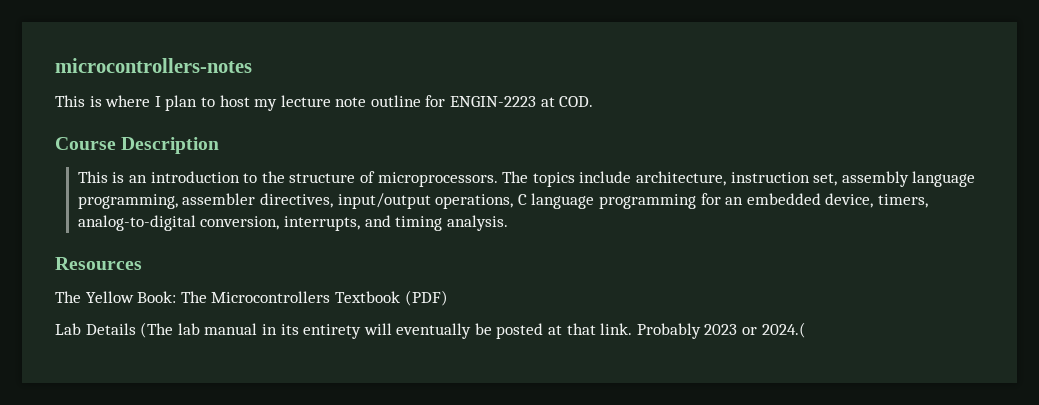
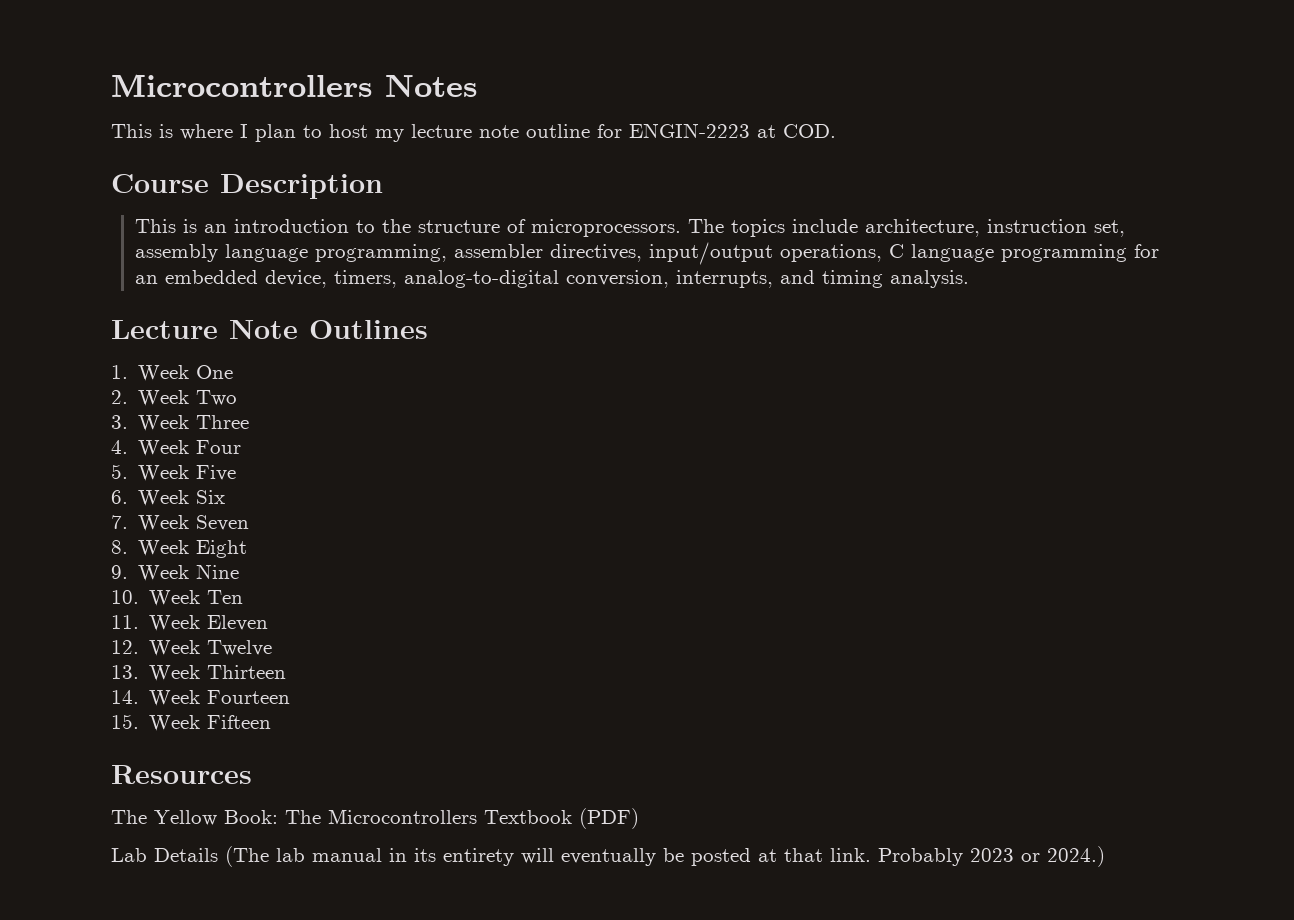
- microcontrollers-notes
+ Microcontrollers Notes
+ Lecture Note Outlines
+ 1. Week One
+ 2. Week Two
+ 3. Week Three
+ 4. Week Four
+ 5. Week Five
+ 6. Week Six
+ 7. Week Seven
+ 8. Week Eight
+ 9. Week Nine
+ 10. Week Ten
+ 11. Week Eleven
+ 12. Week Twelve
+ 13. Week Thirteen
+ 14. Week Fourteen
+ 15. Week Fifteen
- Probably 2023 or 2024.(
+ Probably 2023 or 2024.)

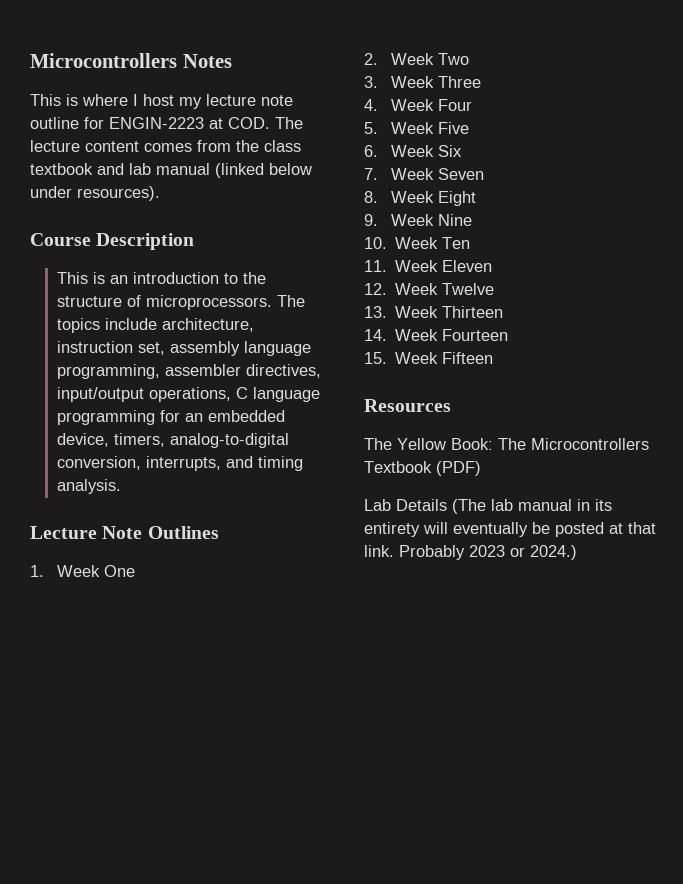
- This is where I plan to host my lecture note outline for ENGIN-2223 at COD.
+ This is where I host my lecture note outline for ENGIN-2223 at COD. The lecture content comes from the class textbook and lab manual (linked below under resources).

